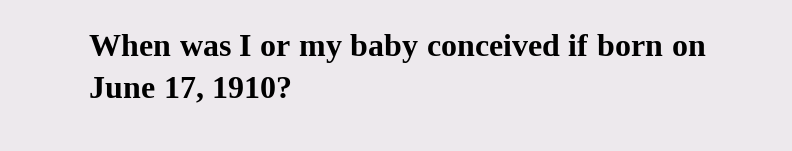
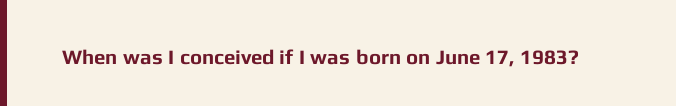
- When was I or my baby conceived if born on June 17, 1910?
+ When was I conceived if I was born on June 17, 1983?

